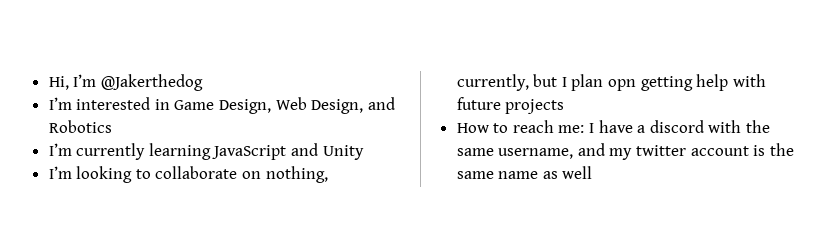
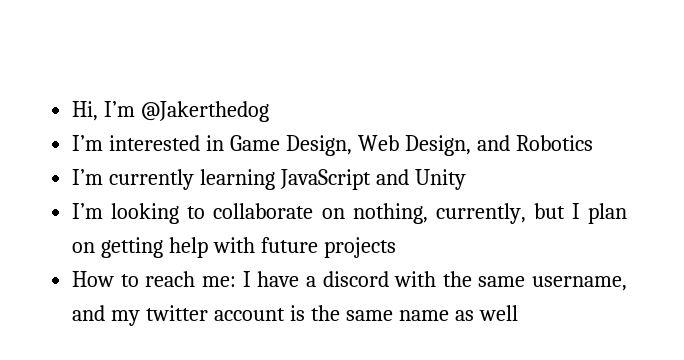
- I’m looking to collaborate on nothing, currently, but I plan opn getting help with future projects
+ I’m looking to collaborate on nothing, currently, but I plan on getting help with future projects

